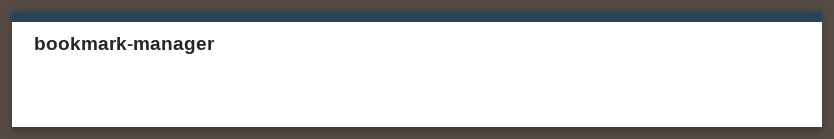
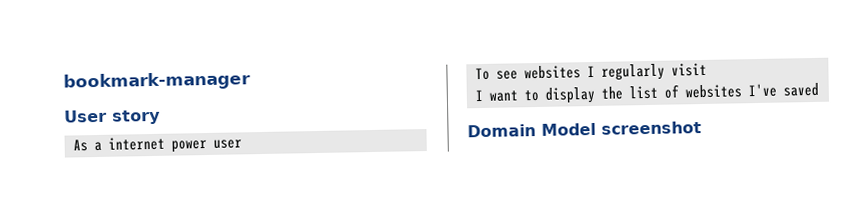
+ User story
+ As a internet power user
+ To see websites I regularly visit
+ I want to display the list of websites I've saved
+ Domain Model screenshot

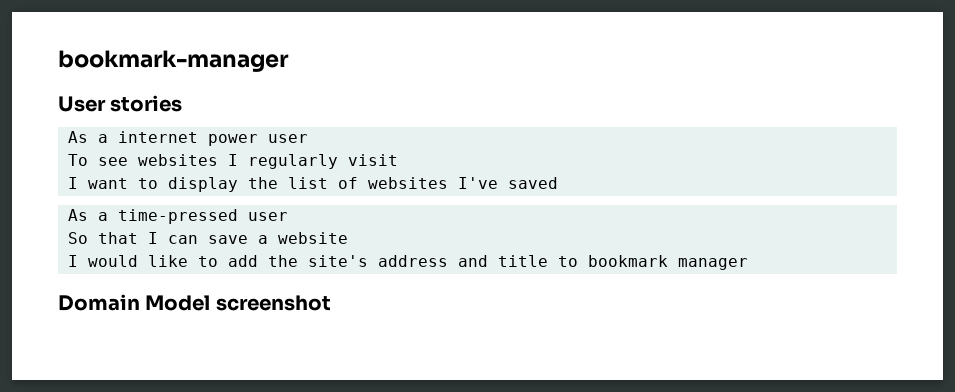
- User story
+ User stories
+ As a time-pressed user
+ So that I can save a website
+ I would like to add the site's address and title to bookmark manager

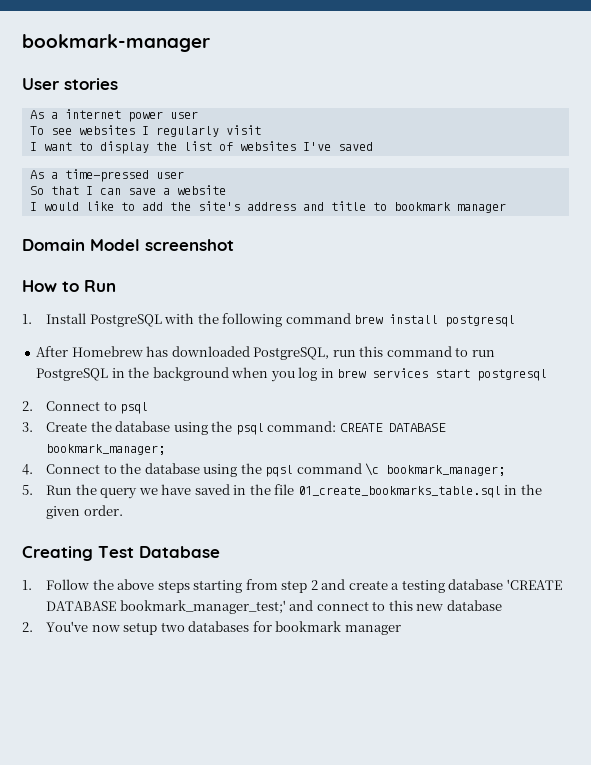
+ How to Run
+ 1. Install PostgreSQL with the following command brew install postgresql
+ After Homebrew has downloaded PostgreSQL, run this command to run PostgreSQL in the background when you log in brew services start postgresql
+ 2. Connect to psql
+ 3. Create the database using the psql command: CREATE DATABASE bookmark_manager;
+ 4. Connect to the database using the pqsl command \c bookmark_manager;
+ 5. Run the query we have saved in the file 01_create_bookmarks_table.sql in the given order.
+ Creating Test Database
+ 1. Follow the above steps starting from step 2 and create a testing database 'CREATE DATABASE bookmark_manager_test;' and connect to this new database
+ 2. You've now setup two databases for bookmark manager

